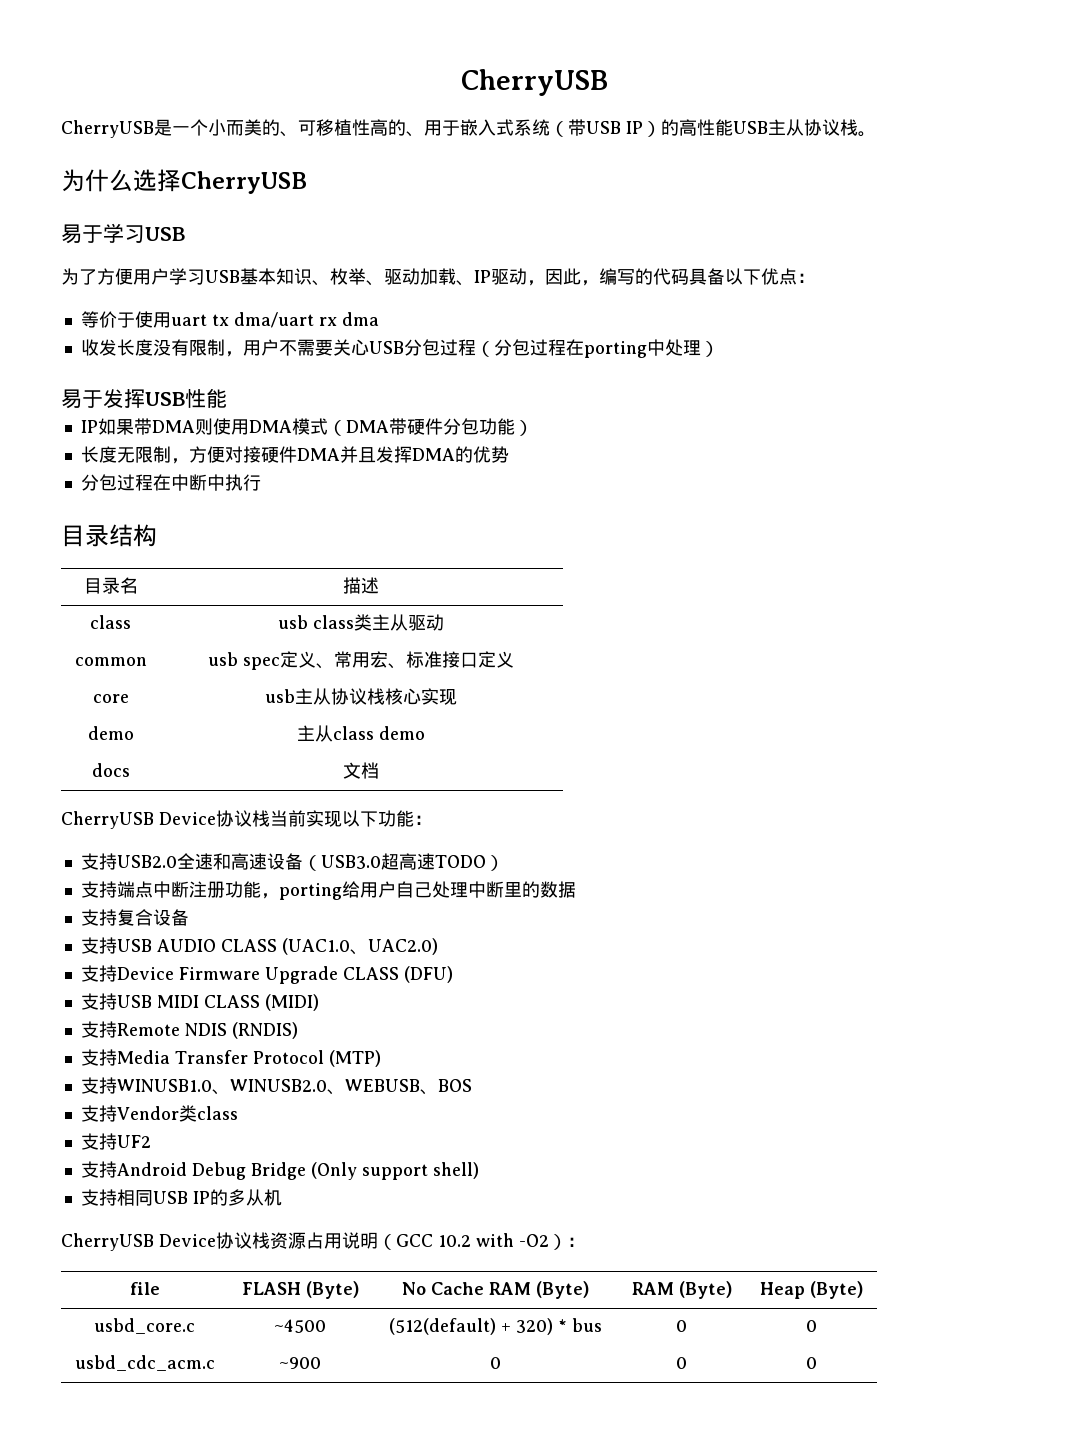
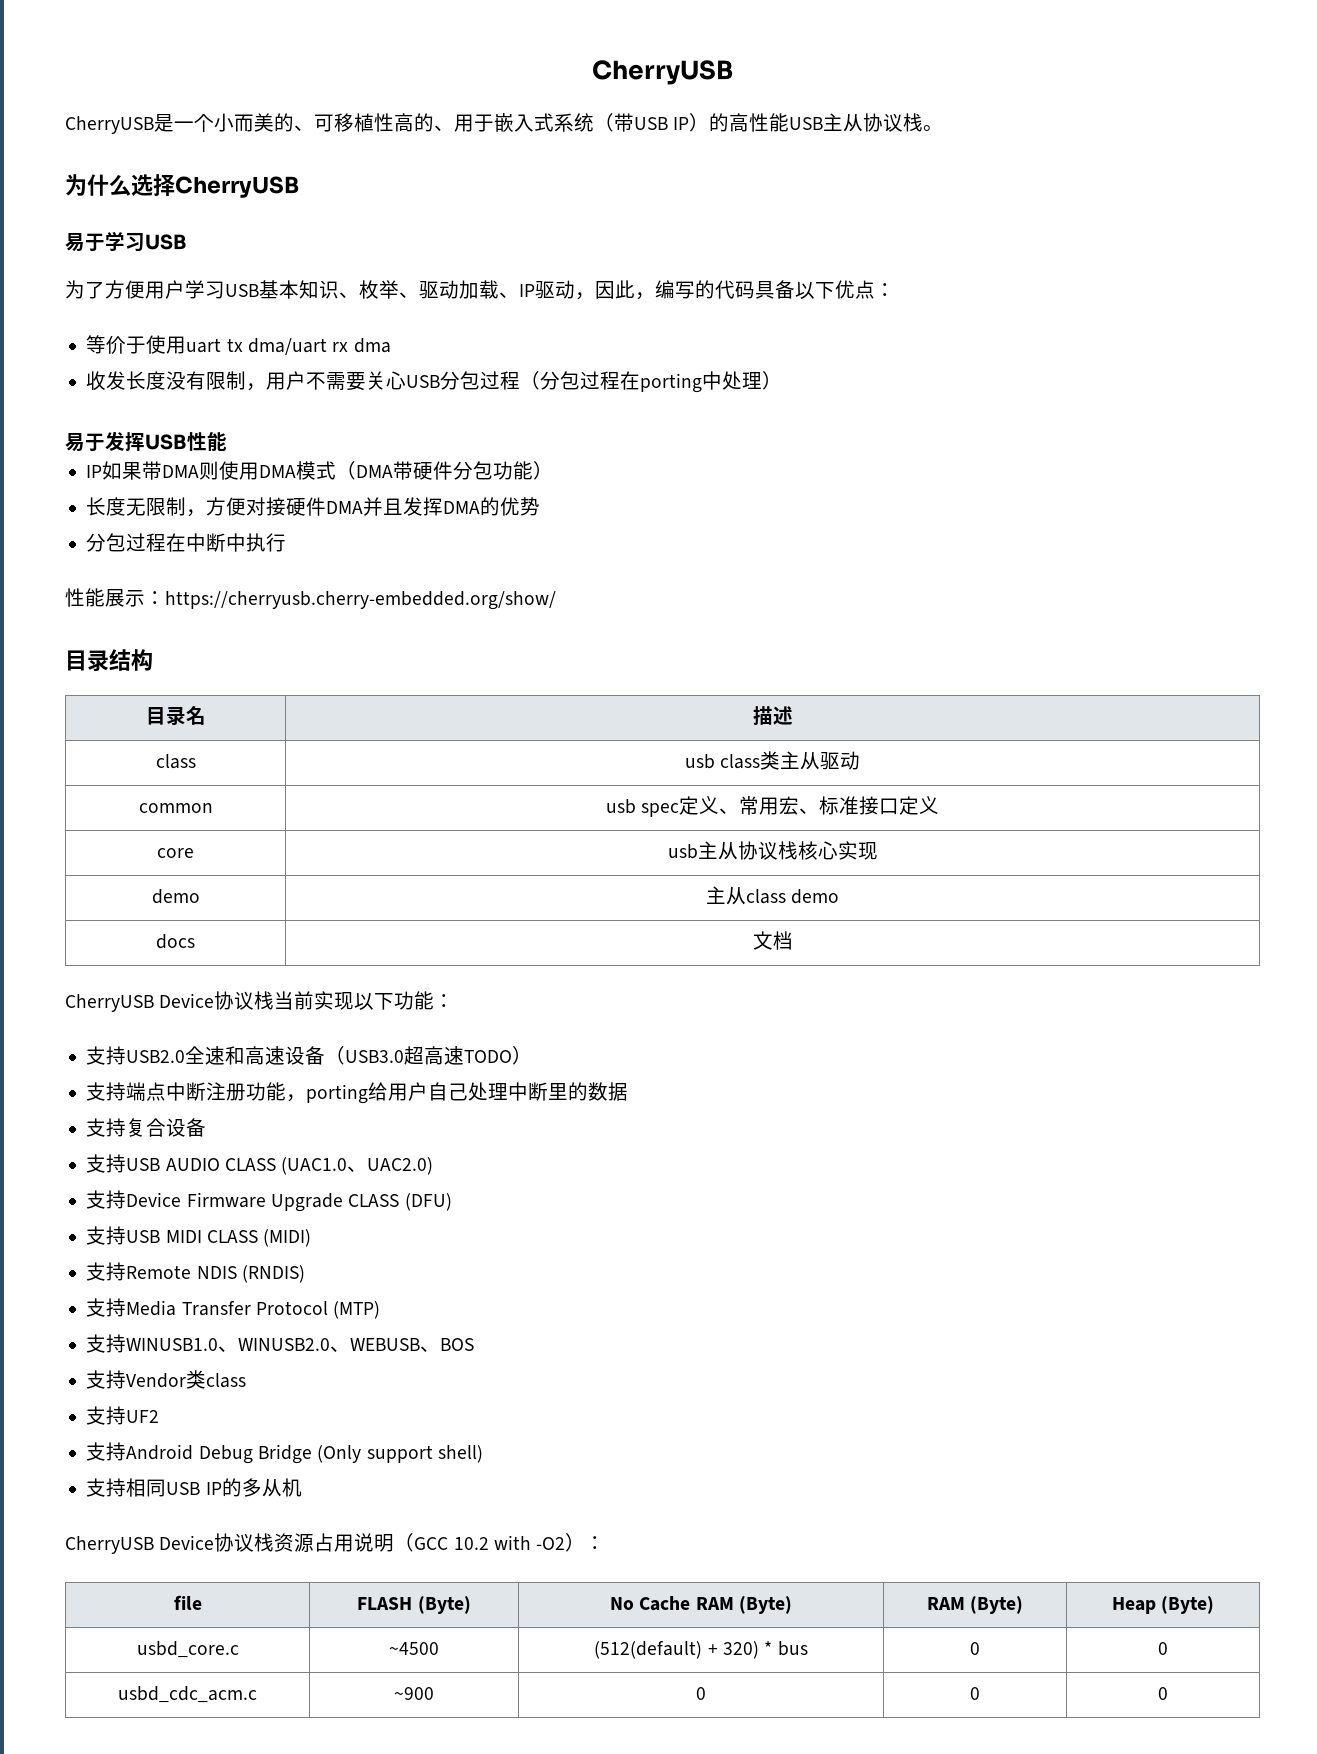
+ 性能展示：https://cherryusb.cherry-embedded.org/show/

